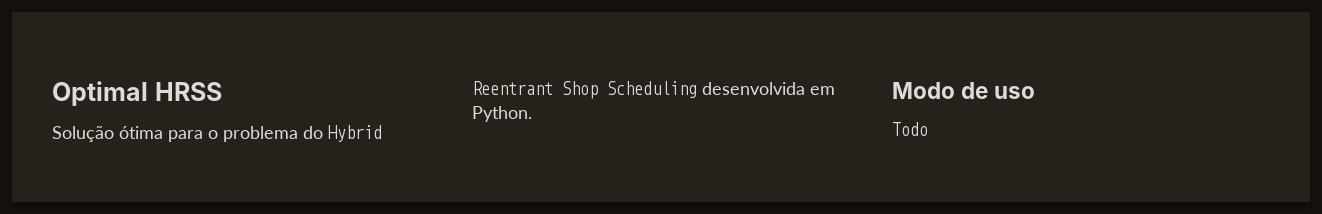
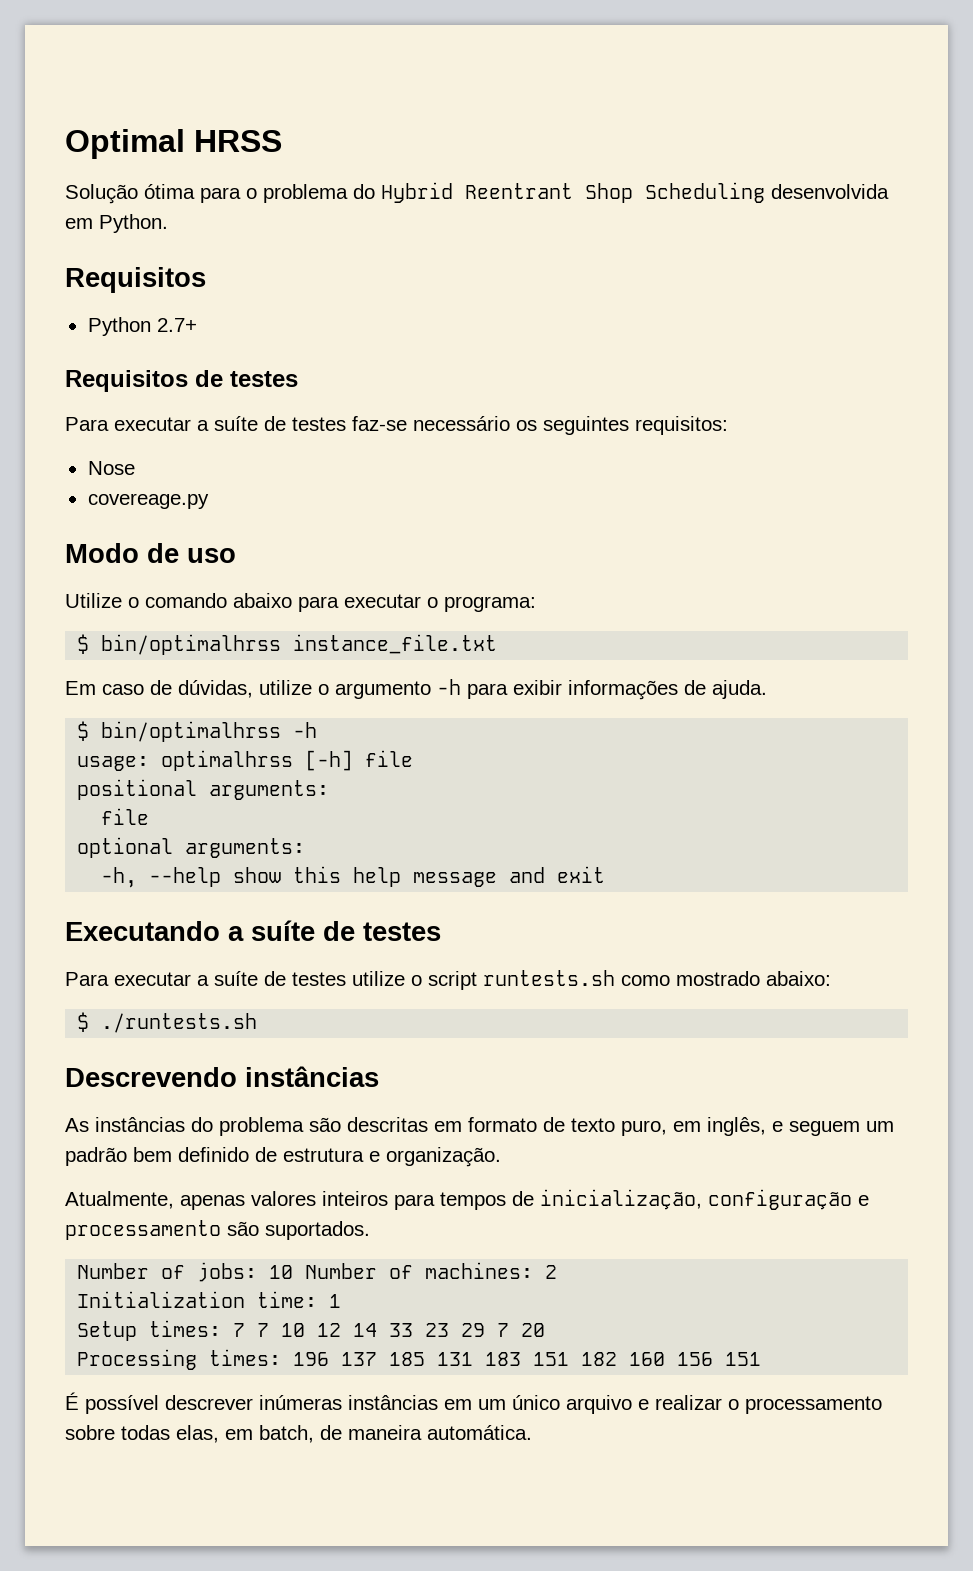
  Solução ótima para o problema do Hybrid Reentrant Shop Scheduling desenvolvida em Python.
+ Requisitos
+ Python 2.7+
+ Requisitos de testes
+ Para executar a suíte de testes faz-se necessário os seguintes requisitos:
+ Nose
+ covereage.py
  Modo de uso
- Todo
+ Utilize o comando abaixo para executar o programa:
+ $ bin/optimalhrss instance_file.txt
+ Em caso de dúvidas, utilize o argumento -h para exibir informações de ajuda.
+ $ bin/optimalhrss -h
+ usage: optimalhrss [-h] file
+ positional arguments:
+ file
+ optional arguments:
+ -h, --help show this help message and exit
+ Executando a suíte de testes
+ Para executar a suíte de testes utilize o script runtests.sh como mostrado abaixo:
+ $ ./runtests.sh
+ Descrevendo instâncias
+ As instâncias do problema são descritas em formato de texto puro, em inglês, e seguem um padrão bem definido de estrutura e organização.
+ Atualmente, apenas valores inteiros para tempos de inicialização, configuração e processamento são suportados.
+ Number of jobs: 10 Number of machines: 2
+ Initialization time: 1
+ Setup times: 7 7 10 12 14 33 23 29 7 20
+ Processing times: 196 137 185 131 183 151 182 160 156 151
+ É possível descrever inúmeras instâncias em um único arquivo e realizar o processamento sobre todas elas, em batch, de maneira automática.

